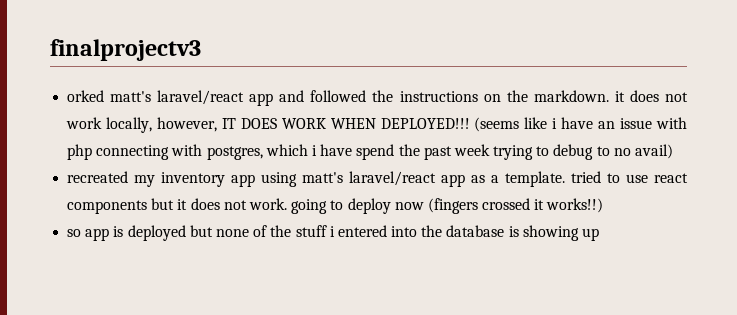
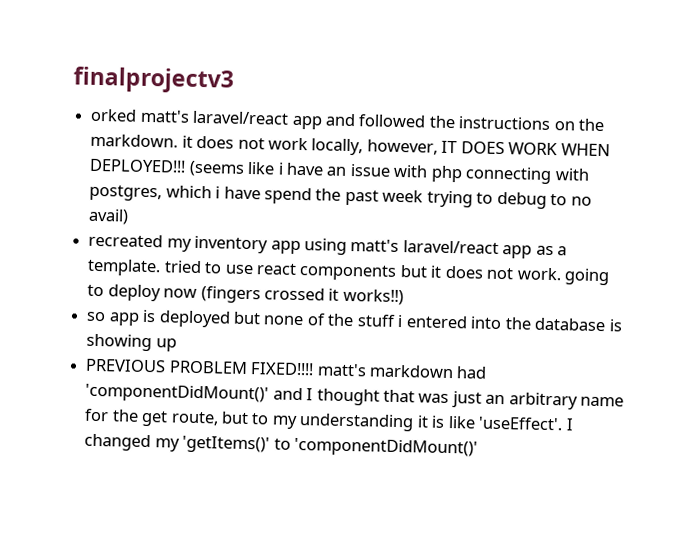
+ PREVIOUS PROBLEM FIXED!!!! matt's markdown had 'componentDidMount()' and I thought that was just an arbitrary name for the get route, but to my understanding it is like 'useEffect'. I changed my 'getItems()' to 'componentDidMount()'

